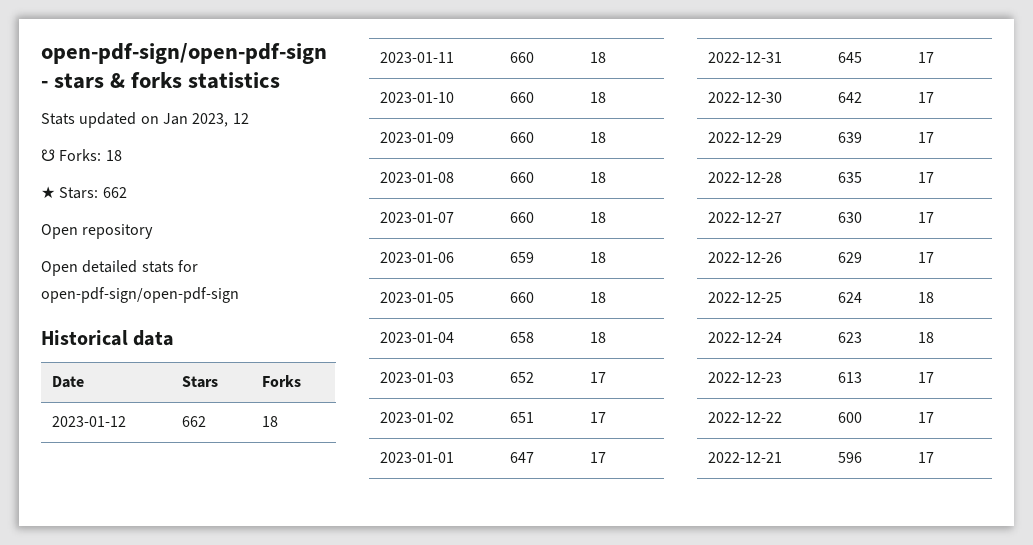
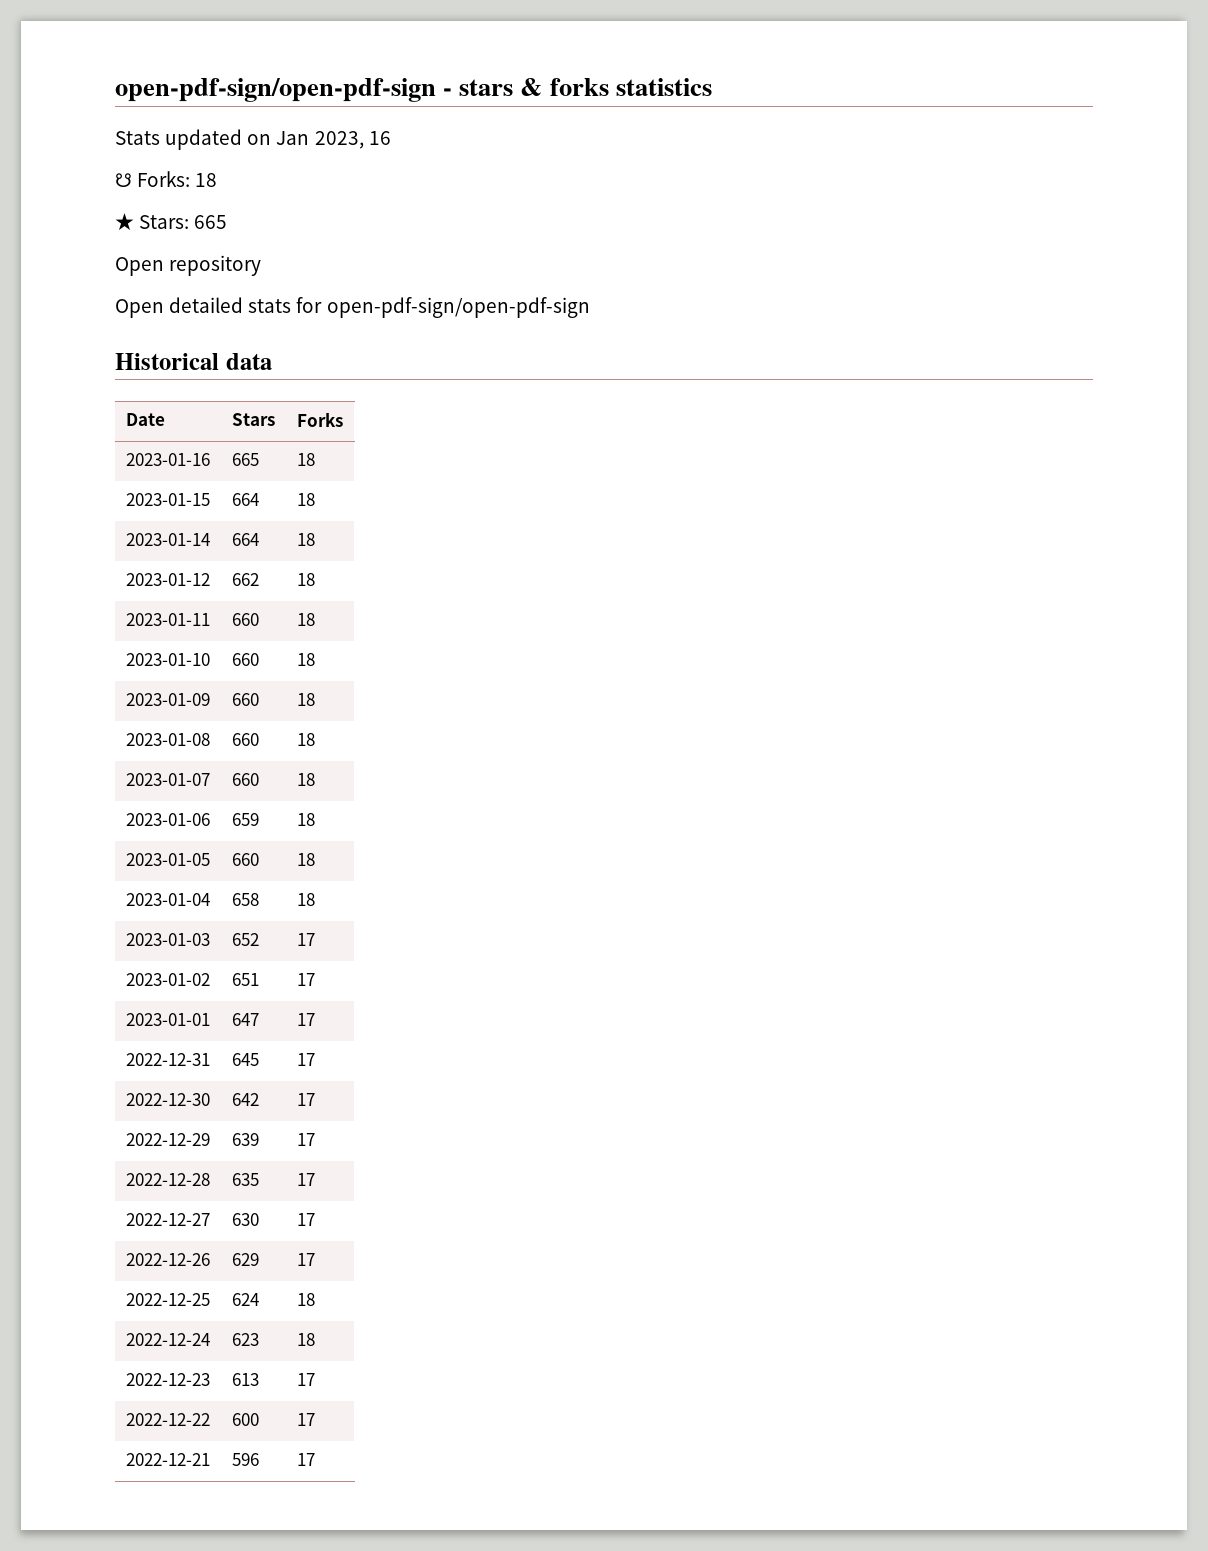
- Stats updated on Jan 2023, 12
+ Stats updated on Jan 2023, 16
- ★ Stars: 662
+ ★ Stars: 665
+ 2023-01-16 | 665 | 18
+ 2023-01-15 | 664 | 18
+ 2023-01-14 | 664 | 18

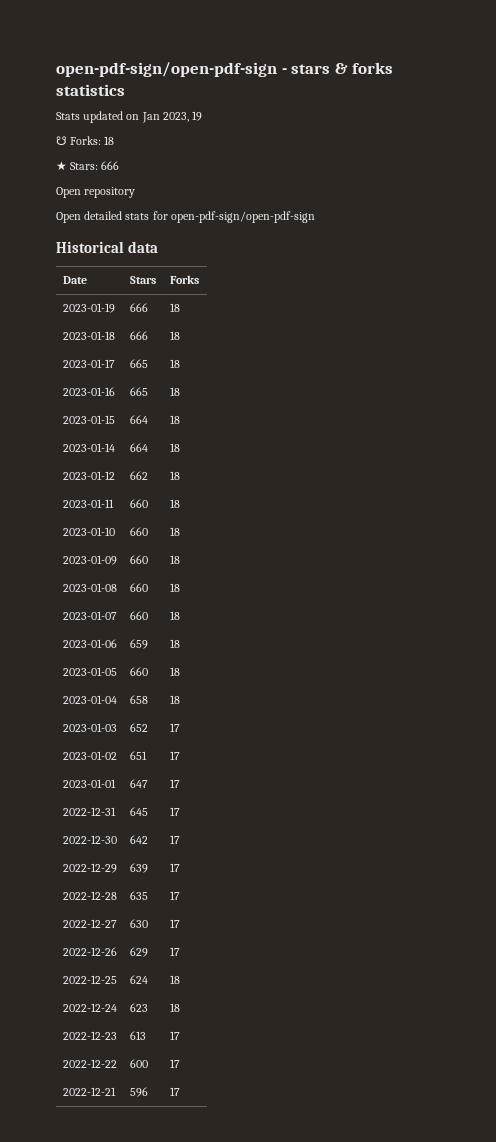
- Stats updated on Jan 2023, 16
+ Stats updated on Jan 2023, 19
- ★ Stars: 665
+ ★ Stars: 666
+ 2023-01-19 | 666 | 18
+ 2023-01-18 | 666 | 18
+ 2023-01-17 | 665 | 18

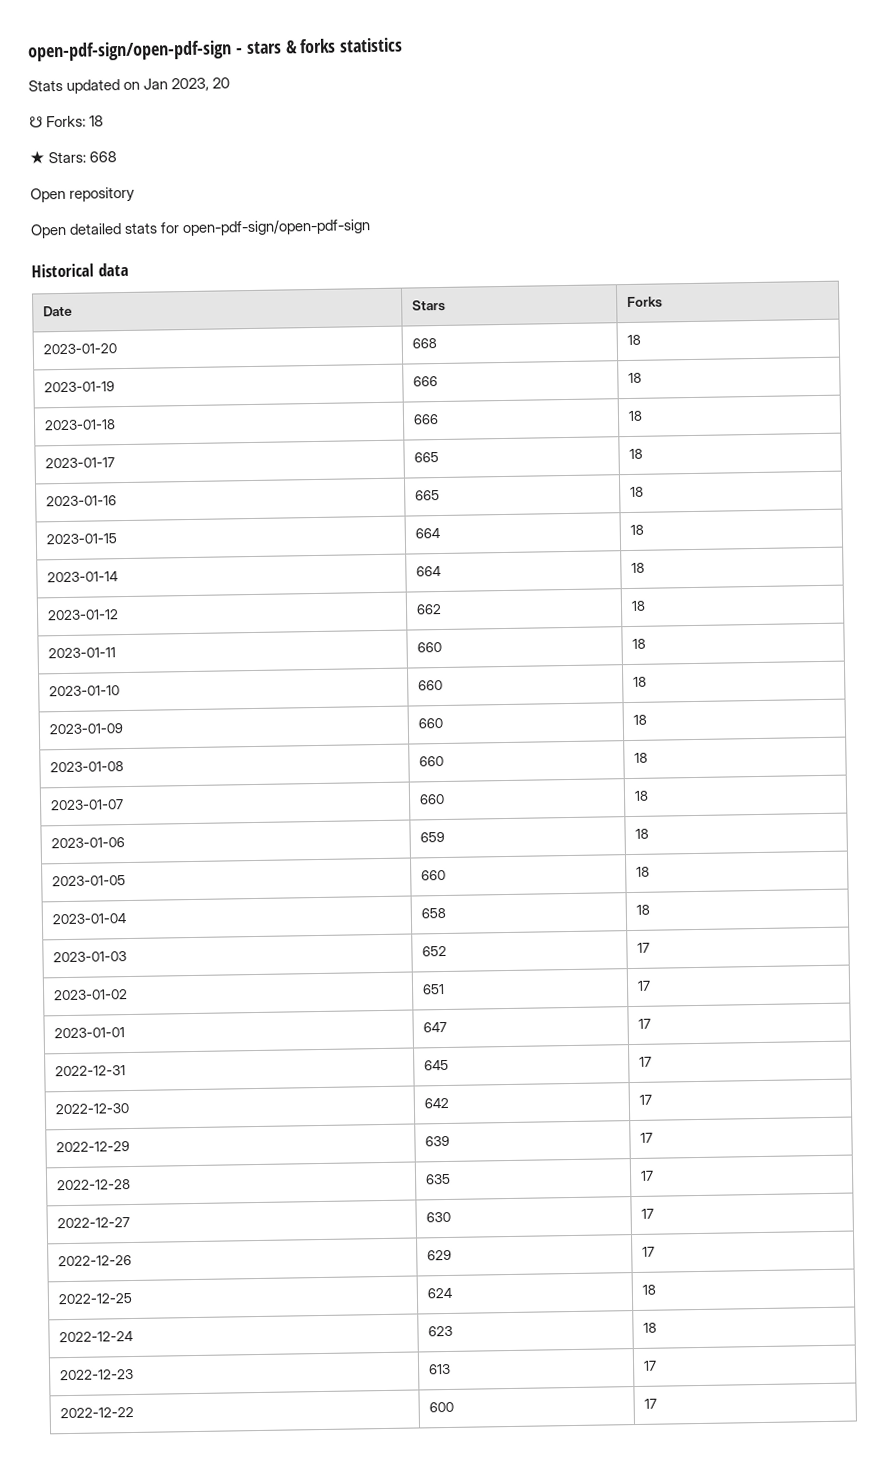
- Stats updated on Jan 2023, 19
+ Stats updated on Jan 2023, 20
- ★ Stars: 666
+ ★ Stars: 668
+ 2023-01-20 | 668 | 18
- 2022-12-21 | 596 | 17

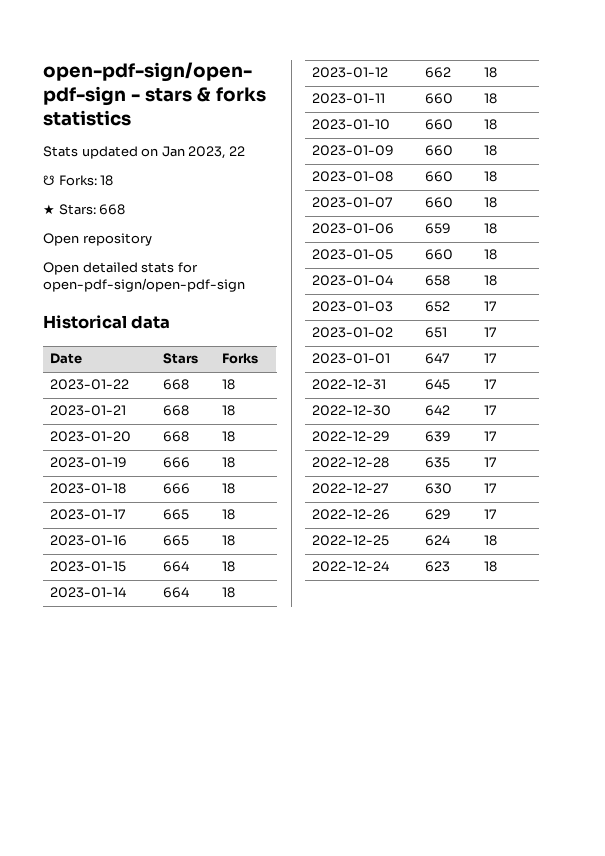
- Stats updated on Jan 2023, 20
+ Stats updated on Jan 2023, 22
+ 2023-01-22 | 668 | 18
+ 2023-01-21 | 668 | 18
- 2022-12-23 | 613 | 17
- 2022-12-22 | 600 | 17

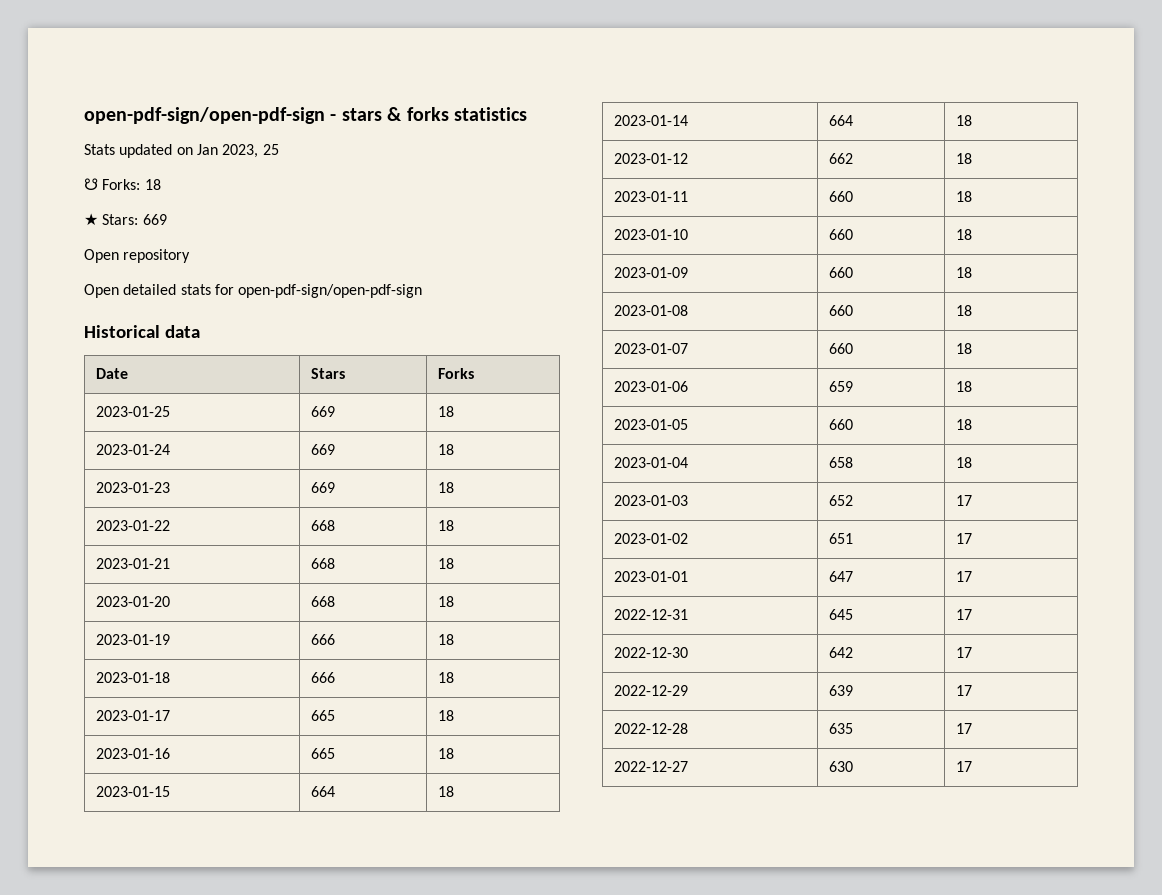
- Stats updated on Jan 2023, 22
+ Stats updated on Jan 2023, 25
- ★ Stars: 668
+ ★ Stars: 669
+ 2023-01-25 | 669 | 18
+ 2023-01-24 | 669 | 18
+ 2023-01-23 | 669 | 18
- 2022-12-26 | 629 | 17
- 2022-12-25 | 624 | 18
- 2022-12-24 | 623 | 18

